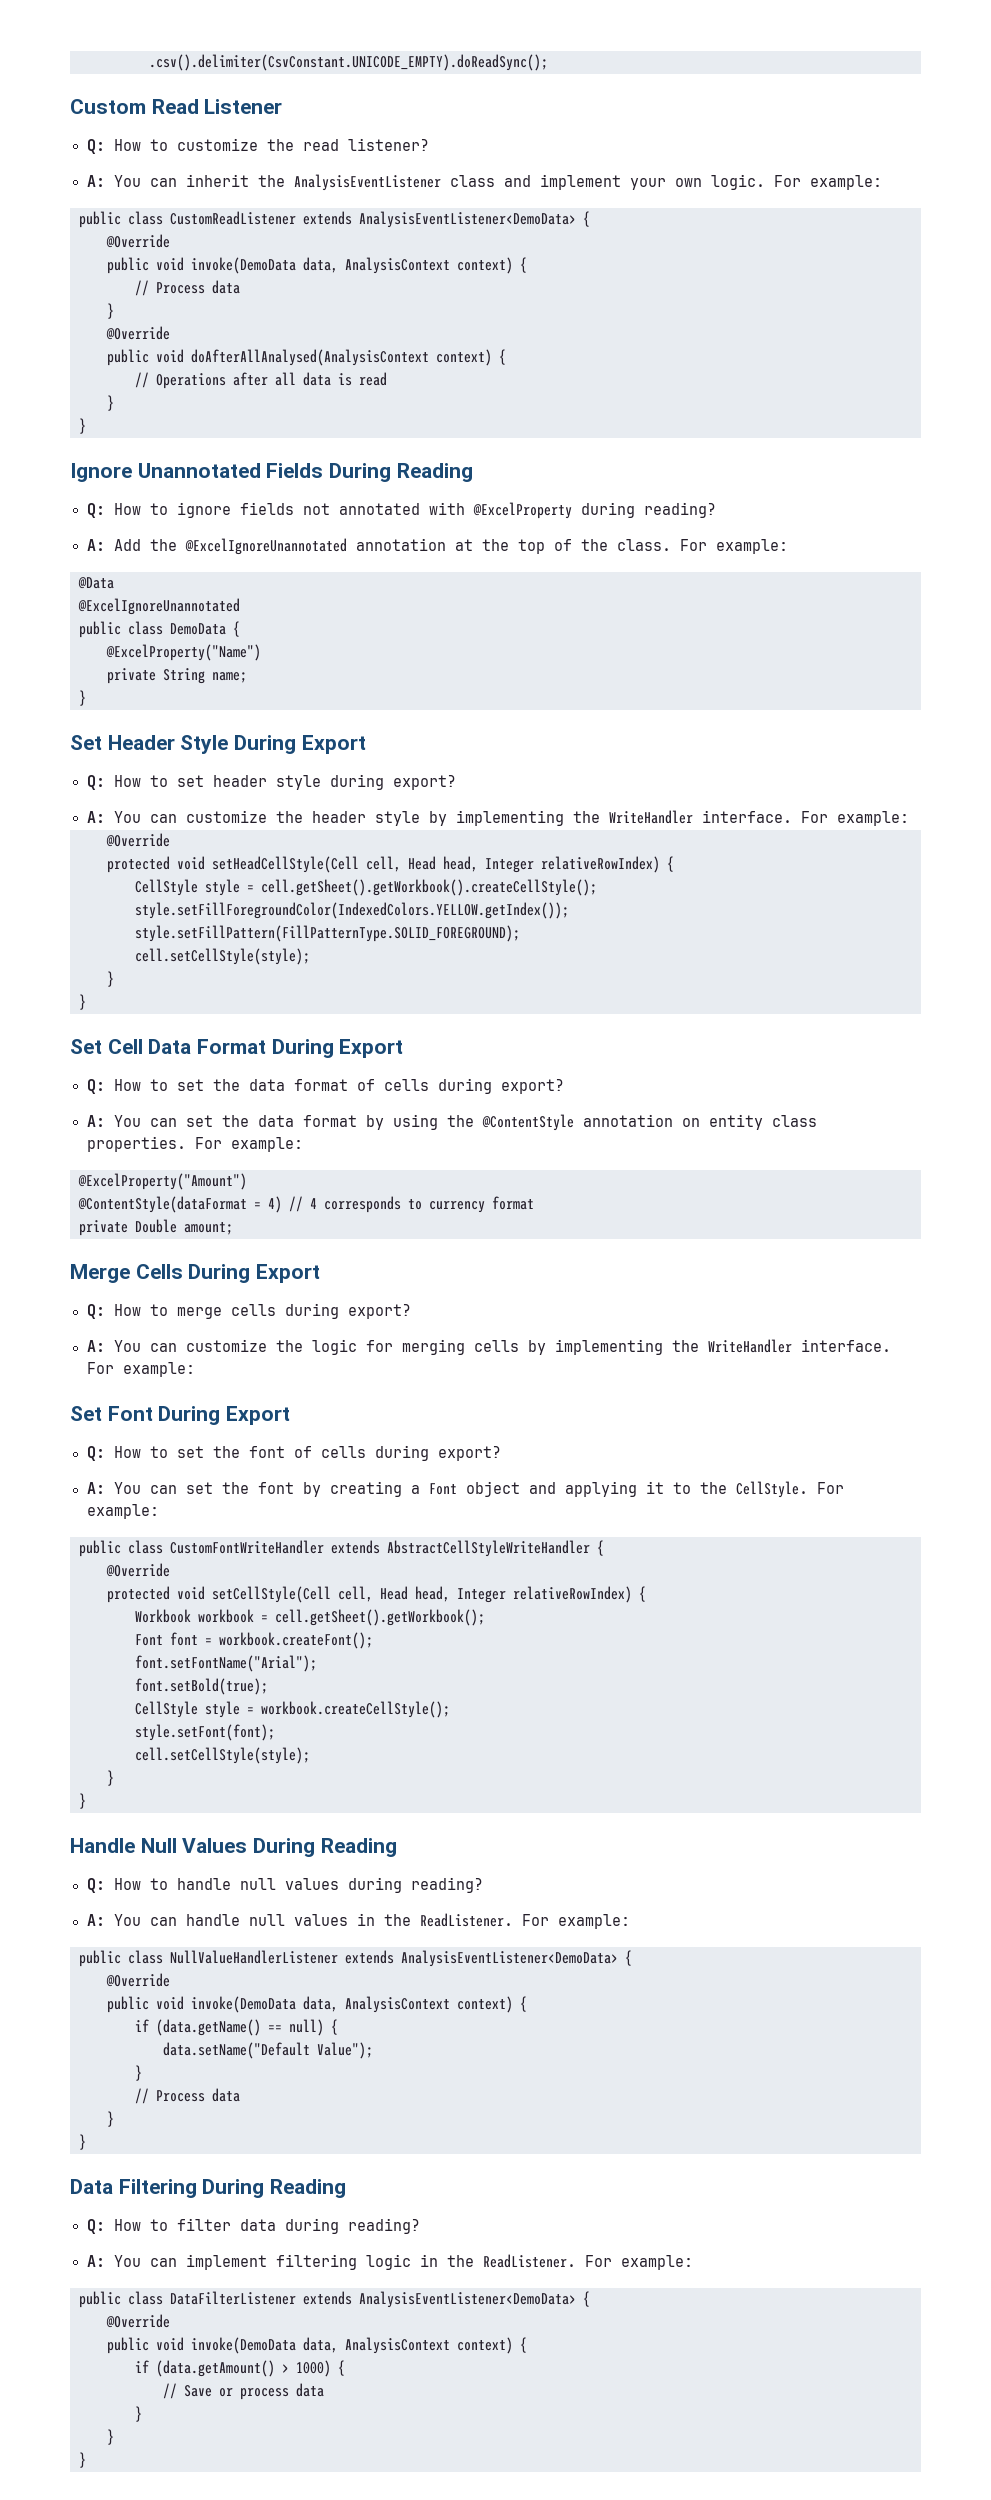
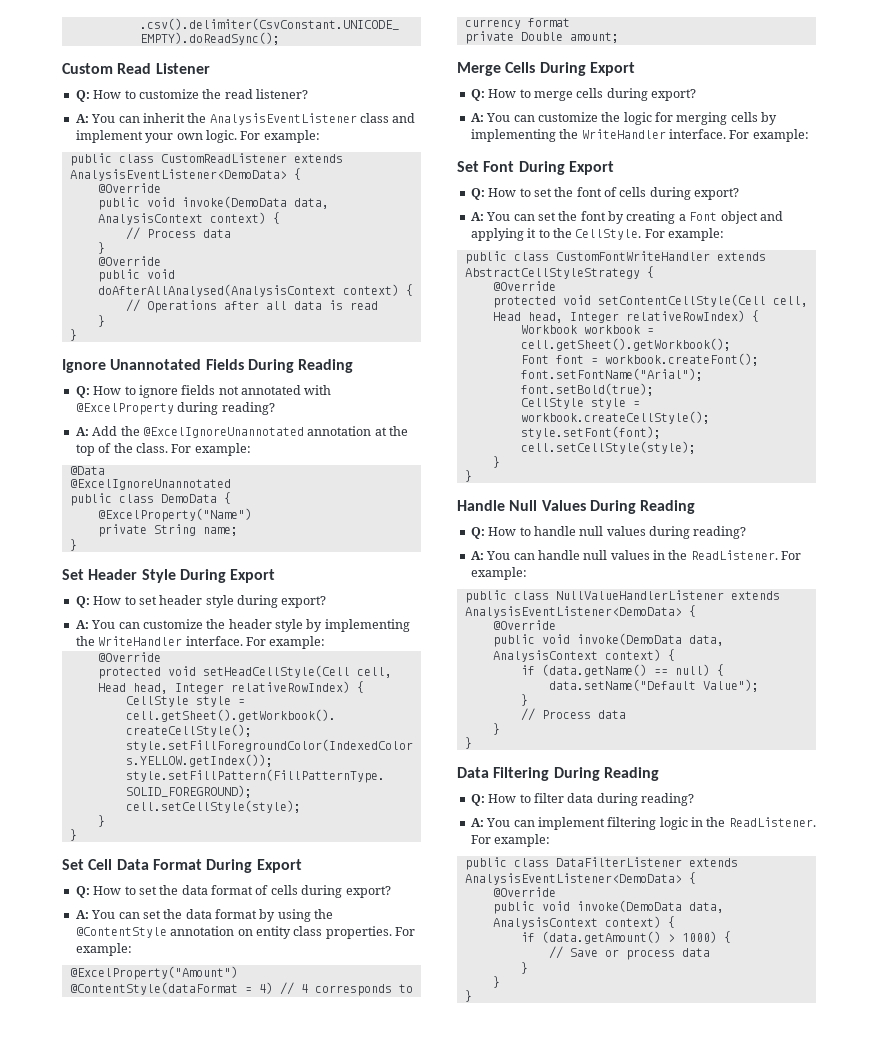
- public class CustomFontWriteHandler extends AbstractCellStyleWriteHandler {
+ public class CustomFontWriteHandler extends AbstractCellStyleStrategy {
- protected void setCellStyle(Cell cell, Head head, Integer relativeRowIndex) {
+ protected void setContentCellStyle(Cell cell, Head head, Integer relativeRowIndex) {

